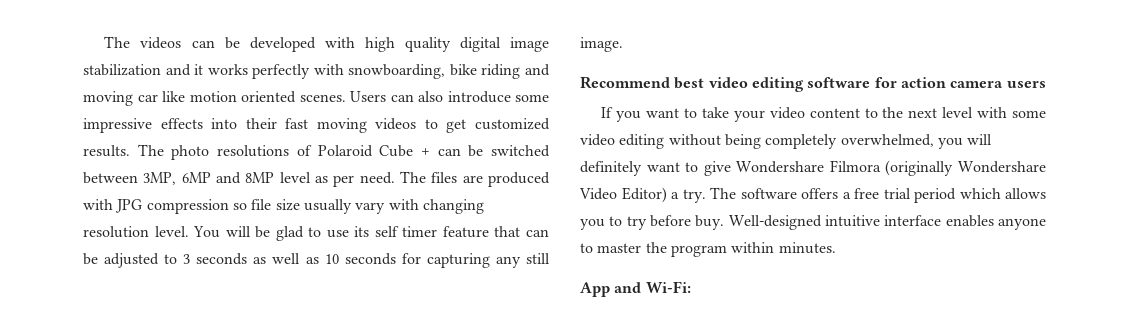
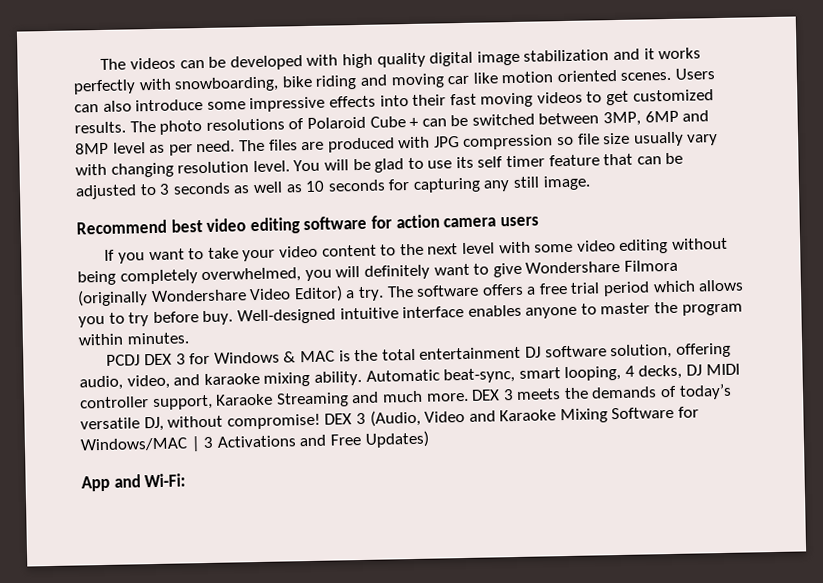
+ PCDJ DEX 3 for Windows & MAC is the total entertainment DJ software solution, offering audio, video, and karaoke mixing ability. Automatic beat-sync, smart looping, 4 decks, DJ MIDI controller support, Karaoke Streaming and much more. DEX 3 meets the demands of today’s versatile DJ, without compromise! DEX 3 (Audio, Video and Karaoke Mixing Software for Windows/MAC | 3 Activations and Free Updates)

